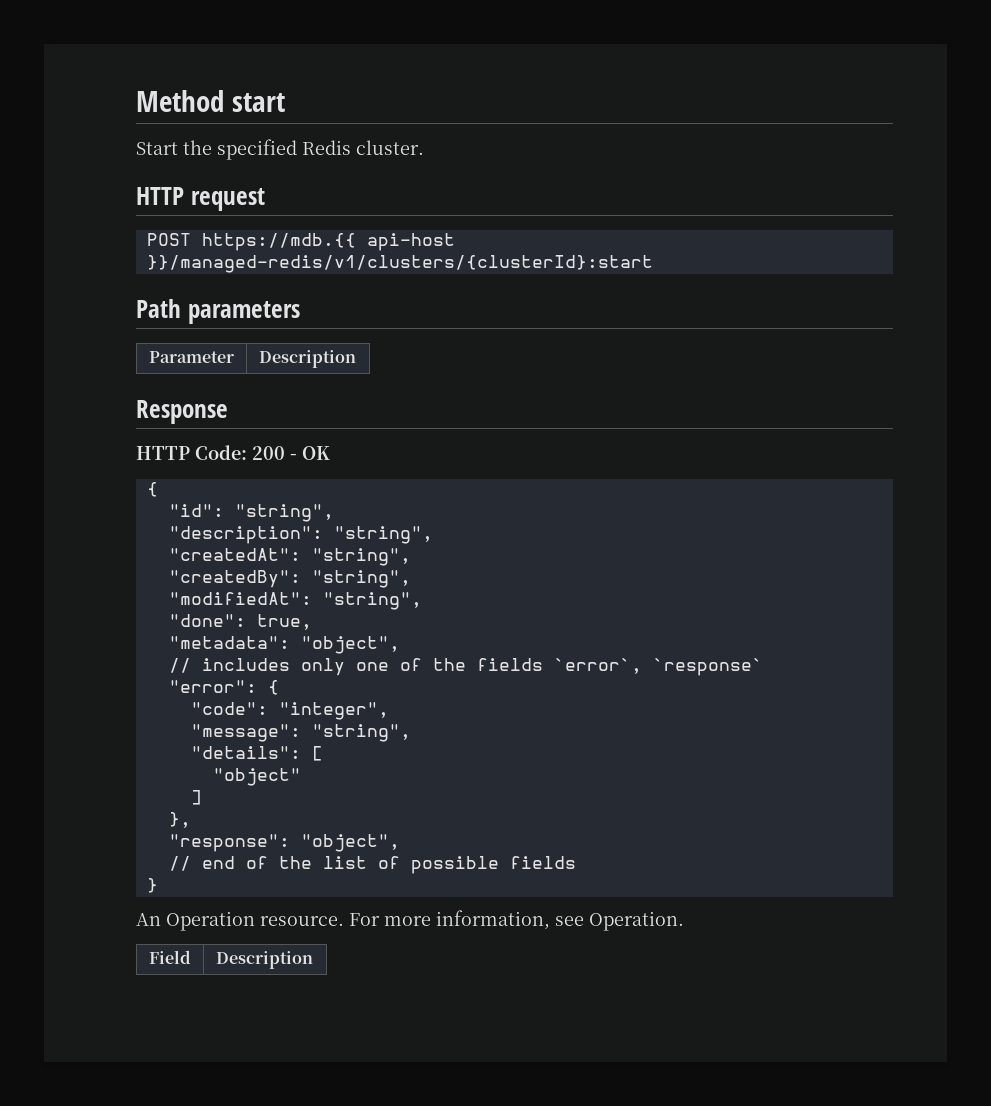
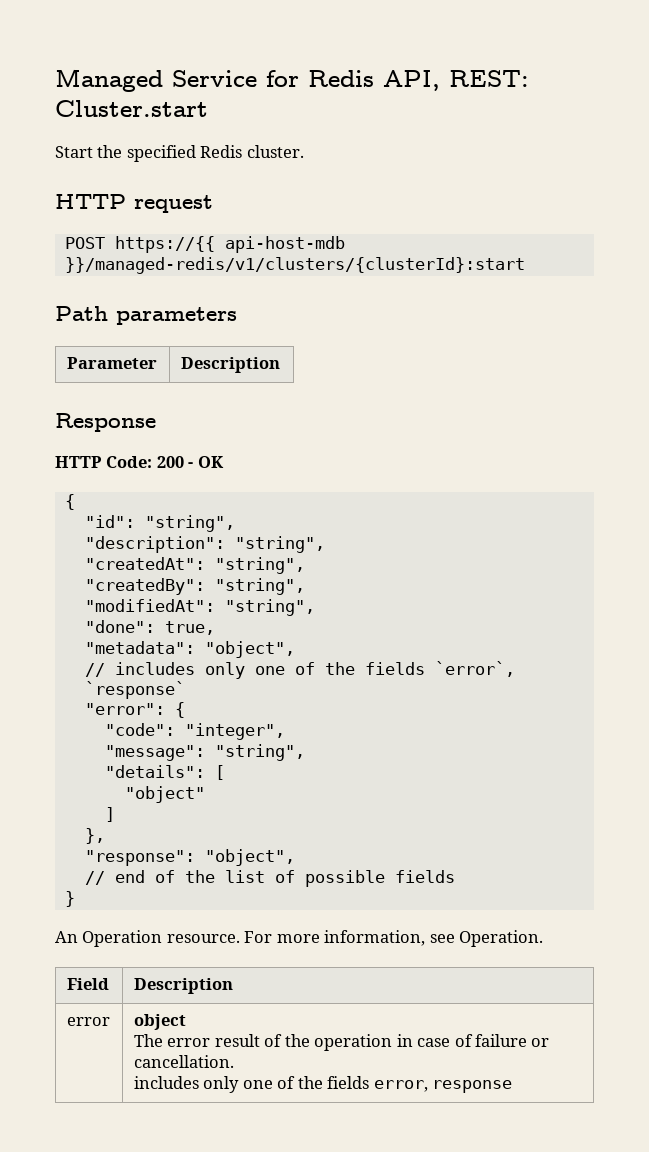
- Method start
+ Managed Service for Redis API, REST: Cluster.start
- POST https://mdb.{{ api-host }}/managed-redis/v1/clusters/{clusterId}:start
+ POST https://{{ api-host-mdb }}/managed-redis/v1/clusters/{clusterId}:start
+ error | object
+ The error result of the operation in case of failure or cancellation.
+ includes only one of the fields error, response

